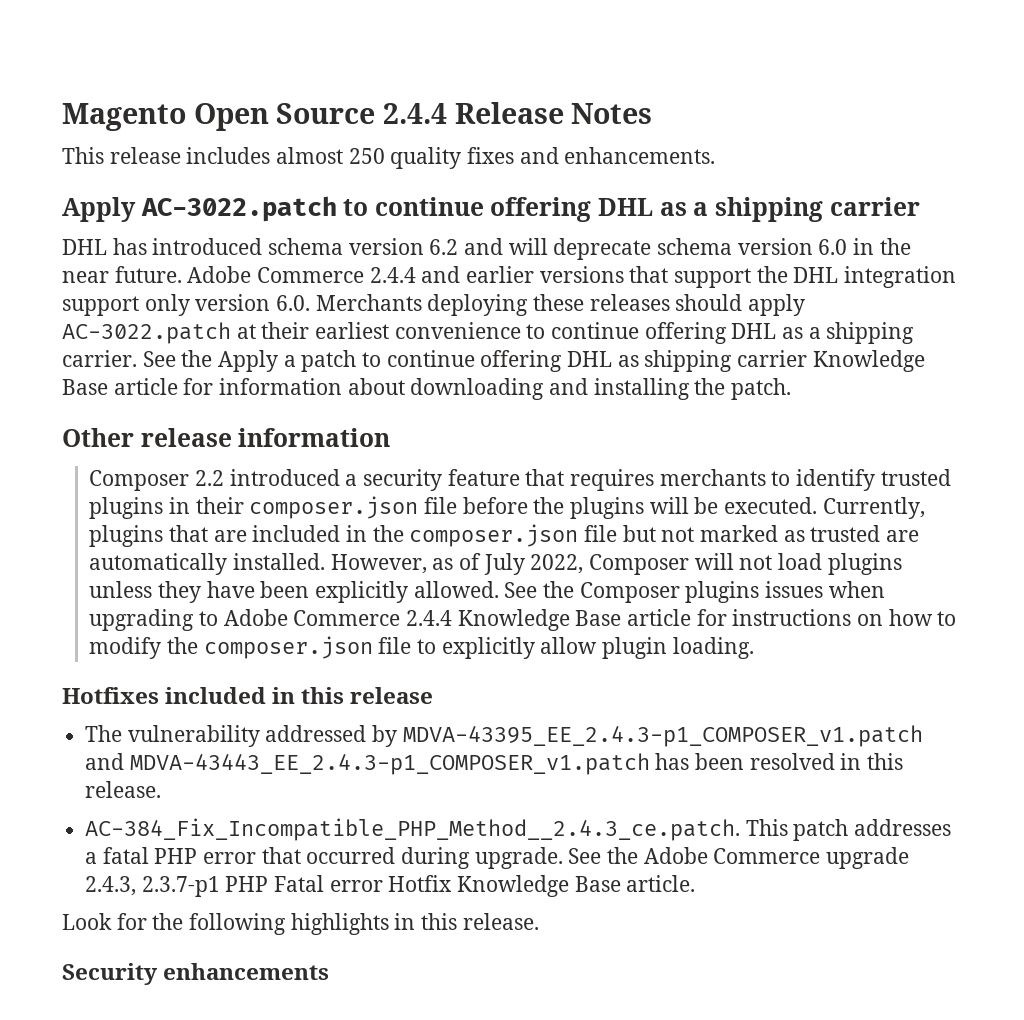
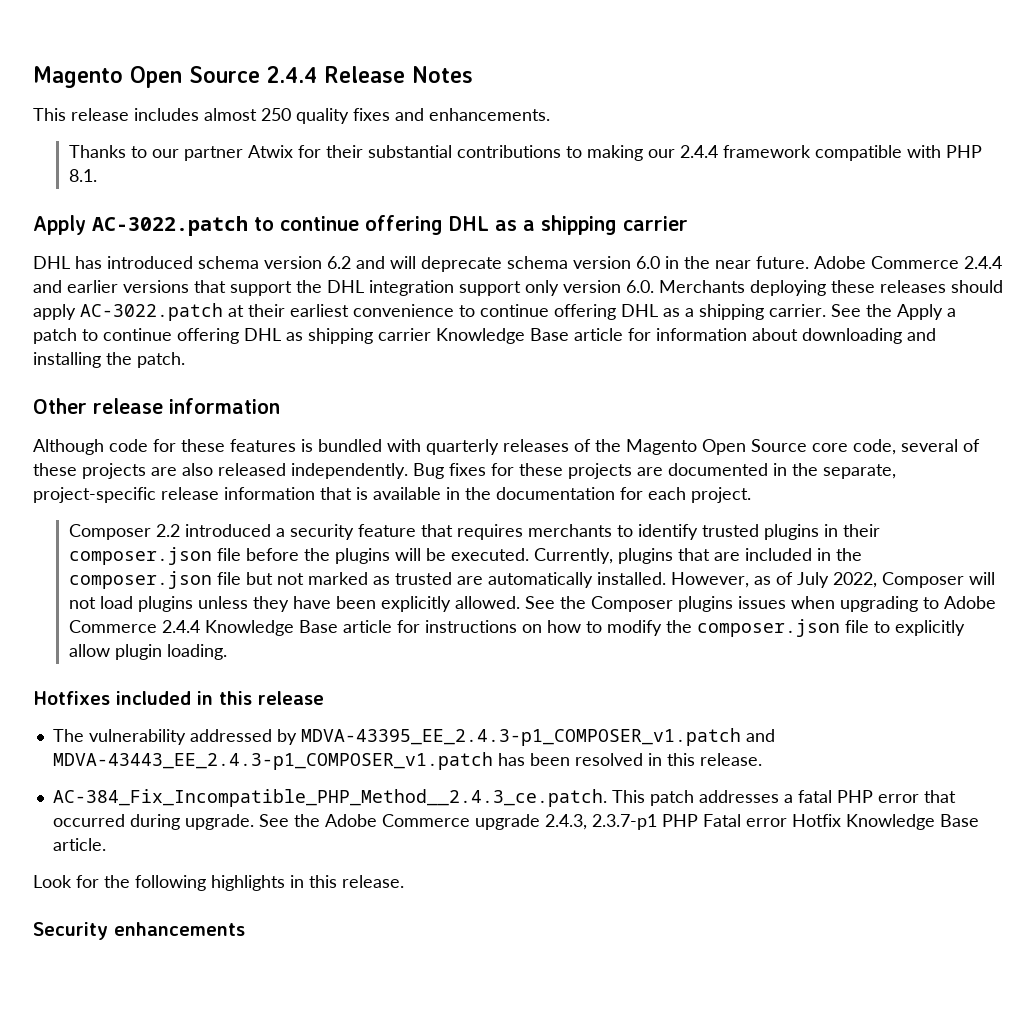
+ Thanks to our partner Atwix for their substantial contributions to making our 2.4.4 framework compatible with PHP 8.1.
+ Although code for these features is bundled with quarterly releases of the Magento Open Source core code, several of these projects are also released independently. Bug fixes for these projects are documented in the separate, project-specific release information that is available in the documentation for each project.

